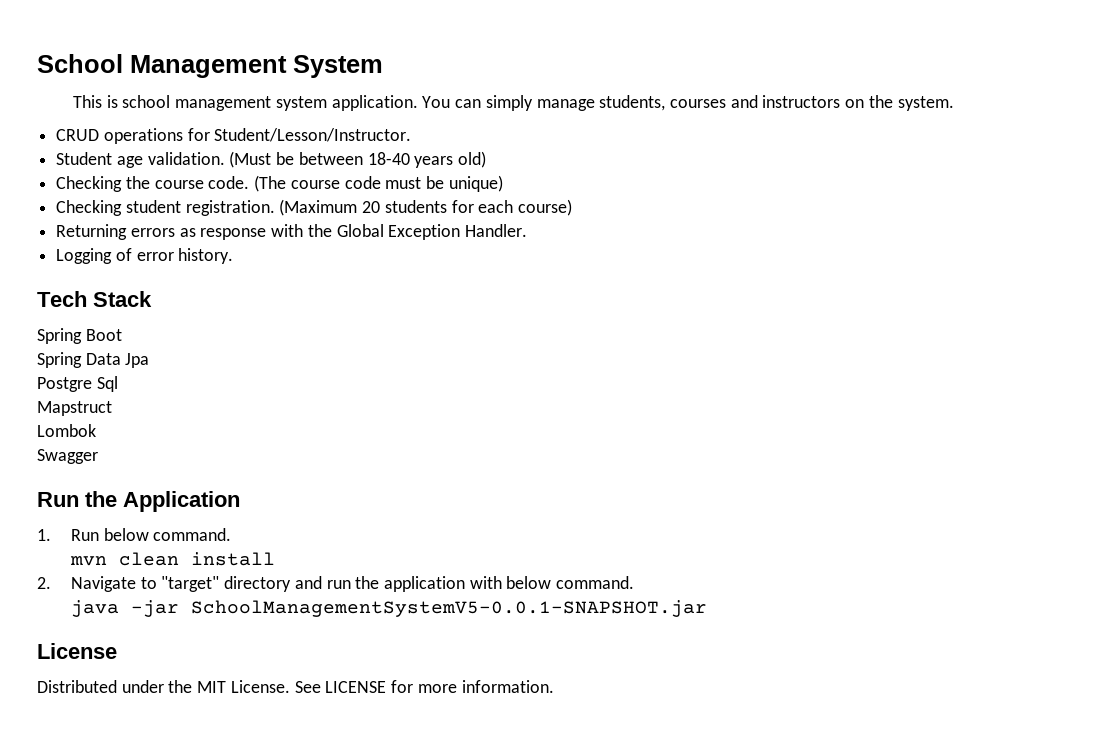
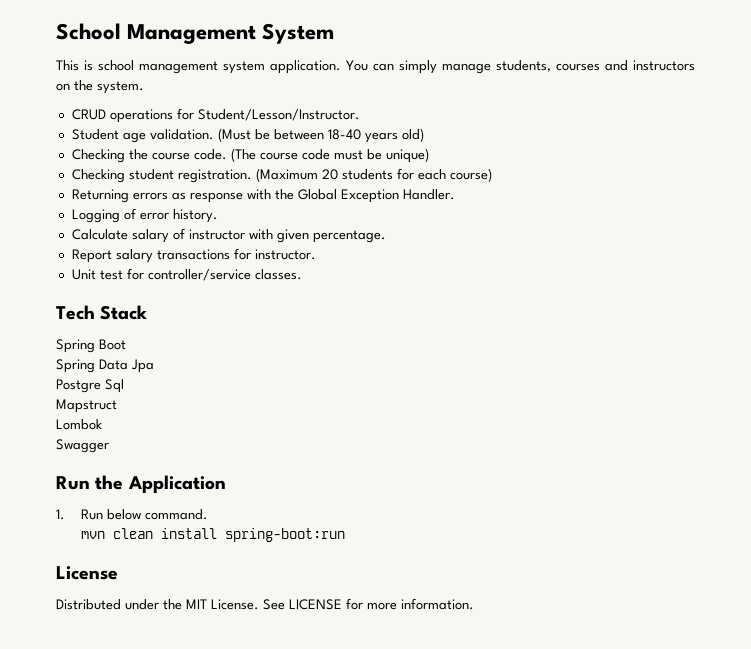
+ Calculate salary of instructor with given percentage.
+ Report salary transactions for instructor.
+ Unit test for controller/service classes.
- mvn clean install
- 2. Navigate to "target" directory and run the application with below command.
- java -jar SchoolManagementSystemV5-0.0.1-SNAPSHOT.jar
+ mvn clean install spring-boot:run

